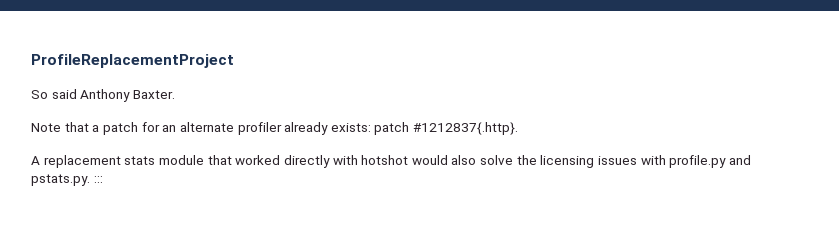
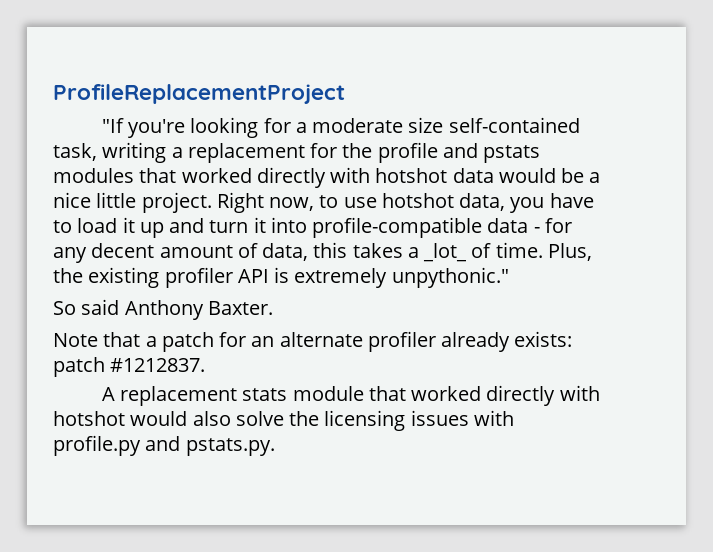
+ "If you're looking for a moderate size self-contained task, writing a replacement for the profile and pstats modules that worked directly with hotshot data would be a nice little project. Right now, to use hotshot data, you have to load it up and turn it into profile-compatible data - for any decent amount of data, this takes a _lot_ of time. Plus, the existing profiler API is extremely unpythonic."
- Note that a patch for an alternate profiler already exists: patch #1212837{.http}.
+ Note that a patch for an alternate profiler already exists: patch #1212837.
- A replacement stats module that worked directly with hotshot would also solve the licensing issues with profile.py and pstats.py. :::
+ A replacement stats module that worked directly with hotshot would also solve the licensing issues with profile.py and pstats.py.

